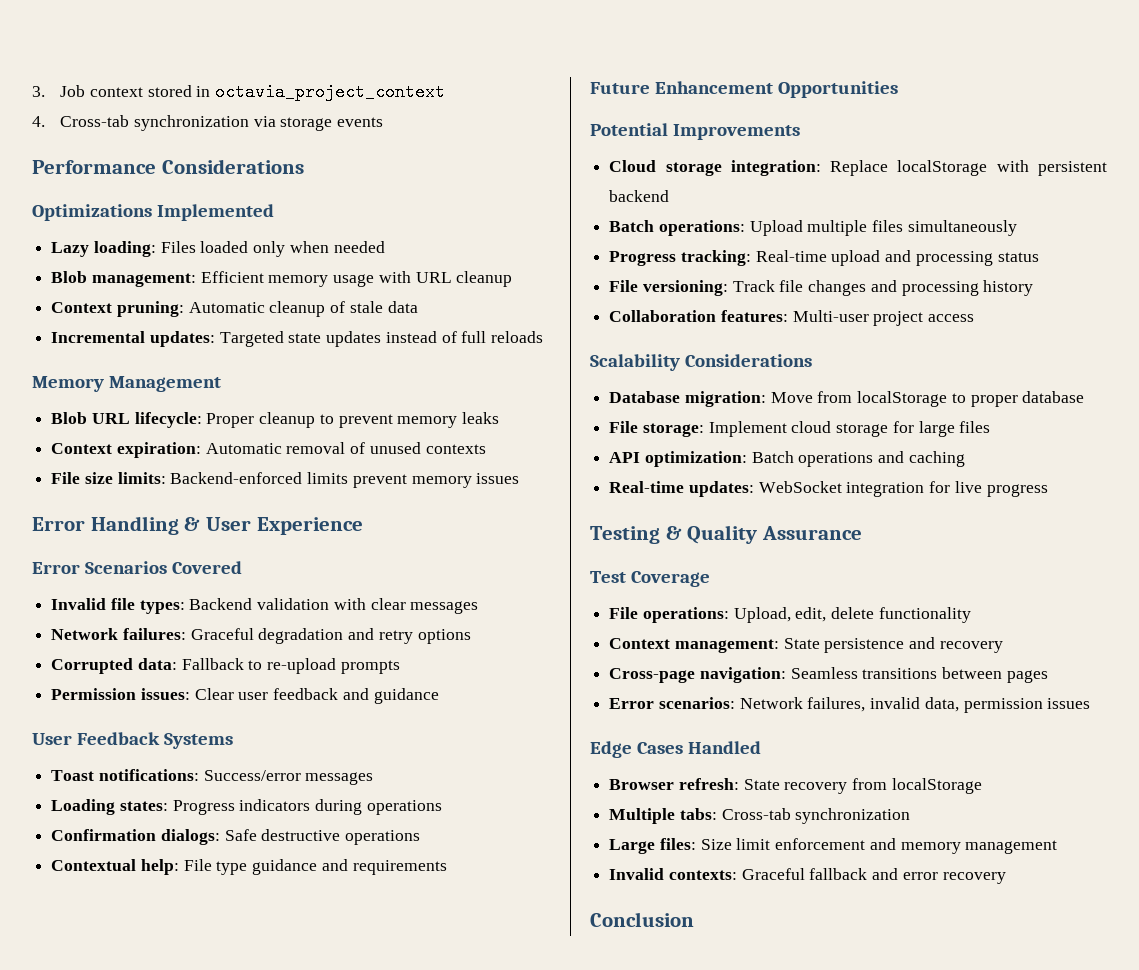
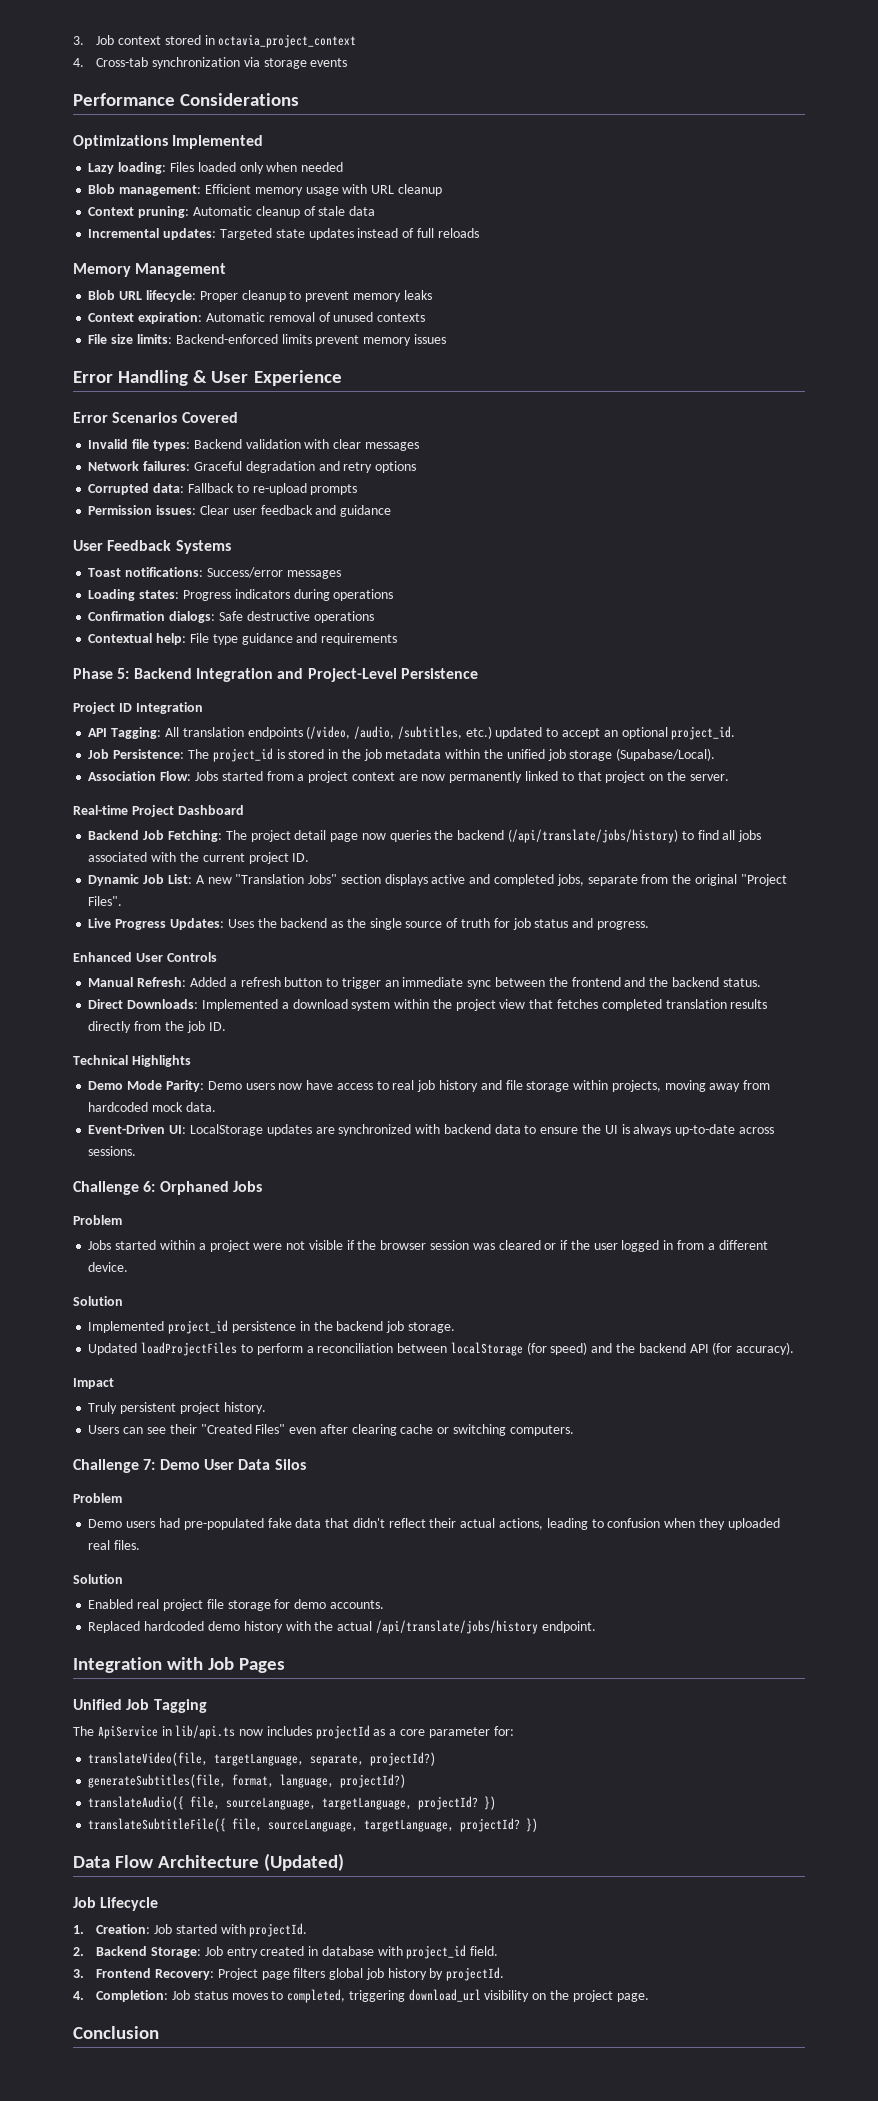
- Future Enhancement Opportunities
- Potential Improvements
- Cloud storage integration: Replace localStorage with persistent backend
- Batch operations: Upload multiple files simultaneously
- Progress tracking: Real-time upload and processing status
- File versioning: Track file changes and processing history
- Collaboration features: Multi-user project access
- Scalability Considerations
- Database migration: Move from localStorage to proper database
- File storage: Implement cloud storage for large files
- API optimization: Batch operations and caching
- Real-time updates: WebSocket integration for live progress
- Testing & Quality Assurance
- Test Coverage
- File operations: Upload, edit, delete functionality
- Context management: State persistence and recovery
- Cross-page navigation: Seamless transitions between pages
- Error scenarios: Network failures, invalid data, permission issues
- Edge Cases Handled
- Browser refresh: State recovery from localStorage
- Multiple tabs: Cross-tab synchronization
- Large files: Size limit enforcement and memory management
- Invalid contexts: Graceful fallback and error recovery
+ Phase 5: Backend Integration and Project-Level Persistence
+ Project ID Integration
+ API Tagging: All translation endpoints (/video, /audio, /subtitles, etc.) updated to accept an optional project_id.
+ Job Persistence: The project_id is stored in the job metadata within the unified job storage (Supabase/Local).
+ Association Flow: Jobs started from a project context are now permanently linked to that project on the server.
+ Real-time Project Dashboard
+ Backend Job Fetching: The project detail page now queries the backend (/api/translate/jobs/history) to find all jobs associated with the current project ID.
+ Dynamic Job List: A new "Translation Jobs" section displays active and completed jobs, separate from the original "Project Files".
+ Live Progress Updates: Uses the backend as the single source of truth for job status and progress.
+ Enhanced User Controls
+ Manual Refresh: Added a refresh button to trigger an immediate sync between the frontend and the backend status.
+ Direct Downloads: Implemented a download system within the project view that fetches completed translation results directly from the job ID.
+ Technical Highlights
+ Demo Mode Parity: Demo users now have access to real job history and file storage within projects, moving away from hardcoded mock data.
+ Event-Driven UI: LocalStorage updates are synchronized with backend data to ensure the UI is always up-to-date across sessions.
+ Challenge 6: Orphaned Jobs
+ Problem
+ Jobs started within a project were not visible if the browser session was cleared or if the user logged in from a different device.
+ Solution
+ Implemented project_id persistence in the backend job storage.
+ Updated loadProjectFiles to perform a reconciliation between localStorage (for speed) and the backend API (for accuracy).
+ Impact
+ Truly persistent project history.
+ Users can see their "Created Files" even after clearing cache or switching computers.
+ Challenge 7: Demo User Data Silos
+ Problem
+ Demo users had pre-populated fake data that didn't reflect their actual actions, leading to confusion when they uploaded real files.
+ Solution
+ Enabled real project file storage for demo accounts.
+ Replaced hardcoded demo history with the actual /api/translate/jobs/history endpoint.
+ Integration with Job Pages
+ Unified Job Tagging
+ The ApiService in lib/api.ts now includes projectId as a core parameter for:
+ translateVideo(file, targetLanguage, separate, projectId?)
+ generateSubtitles(file, format, language, projectId?)
+ translateAudio({ file, sourceLanguage, targetLanguage, projectId? })
+ translateSubtitleFile({ file, sourceLanguage, targetLanguage, projectId? })
+ Data Flow Architecture (Updated)
+ Job Lifecycle
+ 1. Creation: Job started with projectId.
+ 2. Backend Storage: Job entry created in database with project_id field.
+ 3. Frontend Recovery: Project page filters global job history by projectId.
+ 4. Completion: Job status moves to completed, triggering download_url visibility on the project page.

